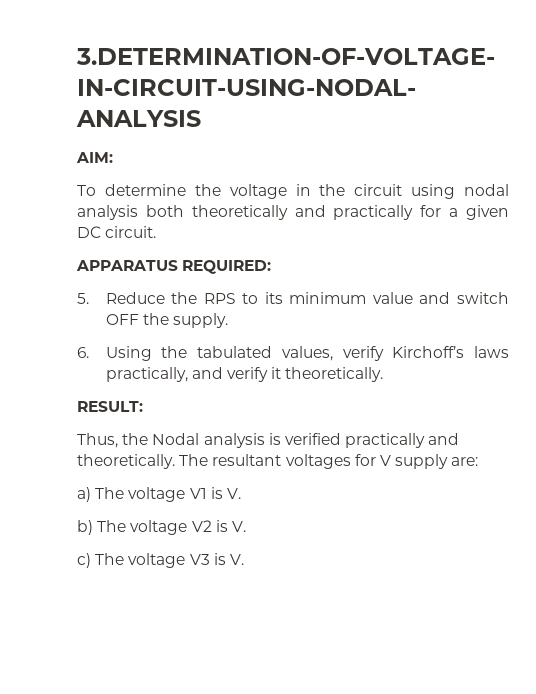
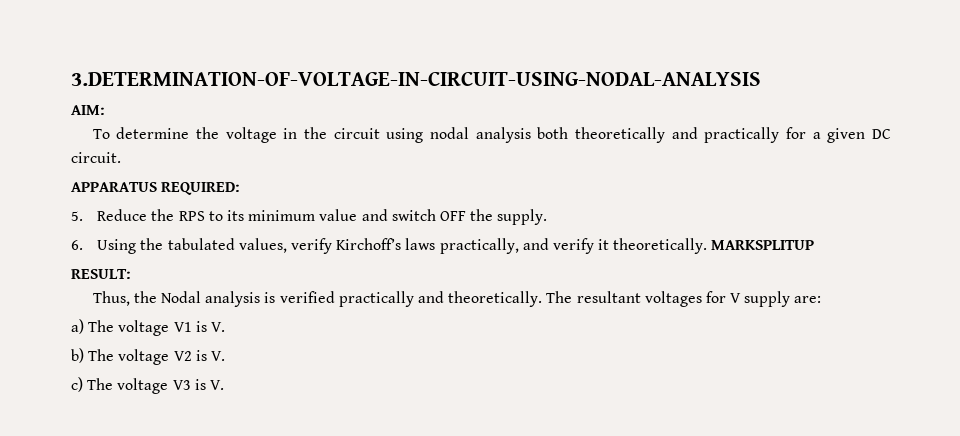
+ MARKSPLITUP

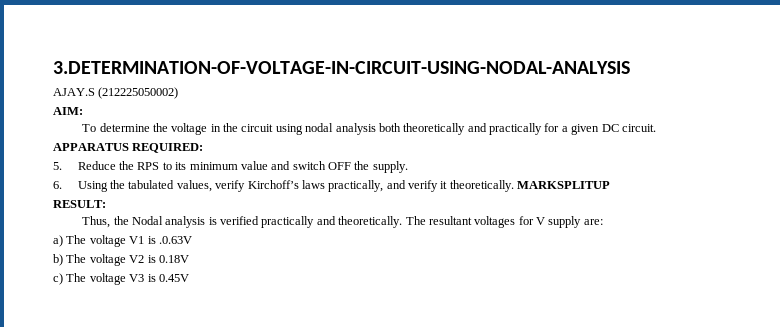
+ AJAY.S (212225050002)
- a) The voltage V1 is V.
+ a) The voltage V1 is .0.63V
- b) The voltage V2 is V.
+ b) The voltage V2 is 0.18V
- c) The voltage V3 is V.
+ c) The voltage V3 is 0.45V

